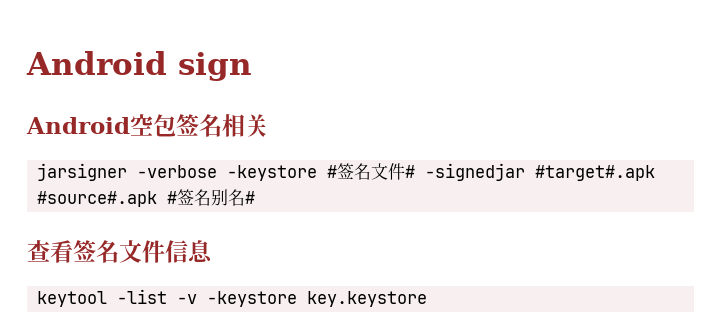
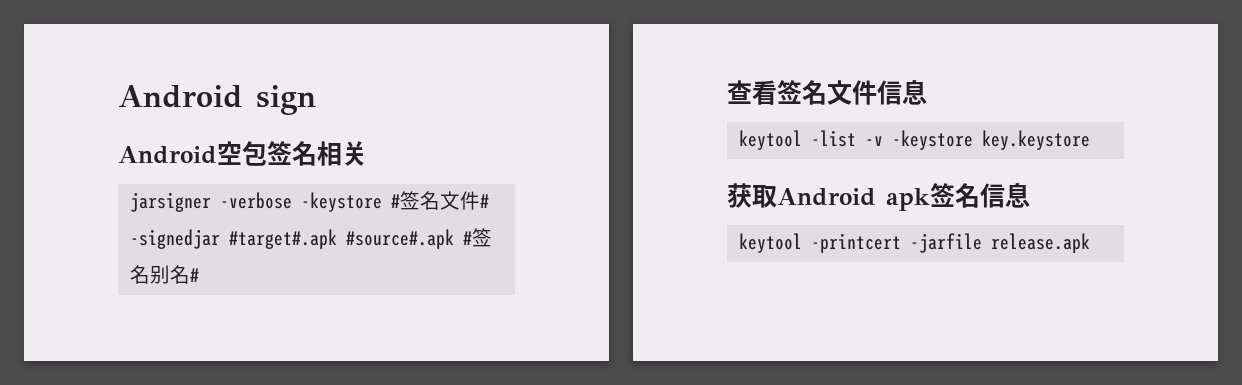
+ 获取Android apk签名信息
+ keytool -printcert -jarfile release.apk

